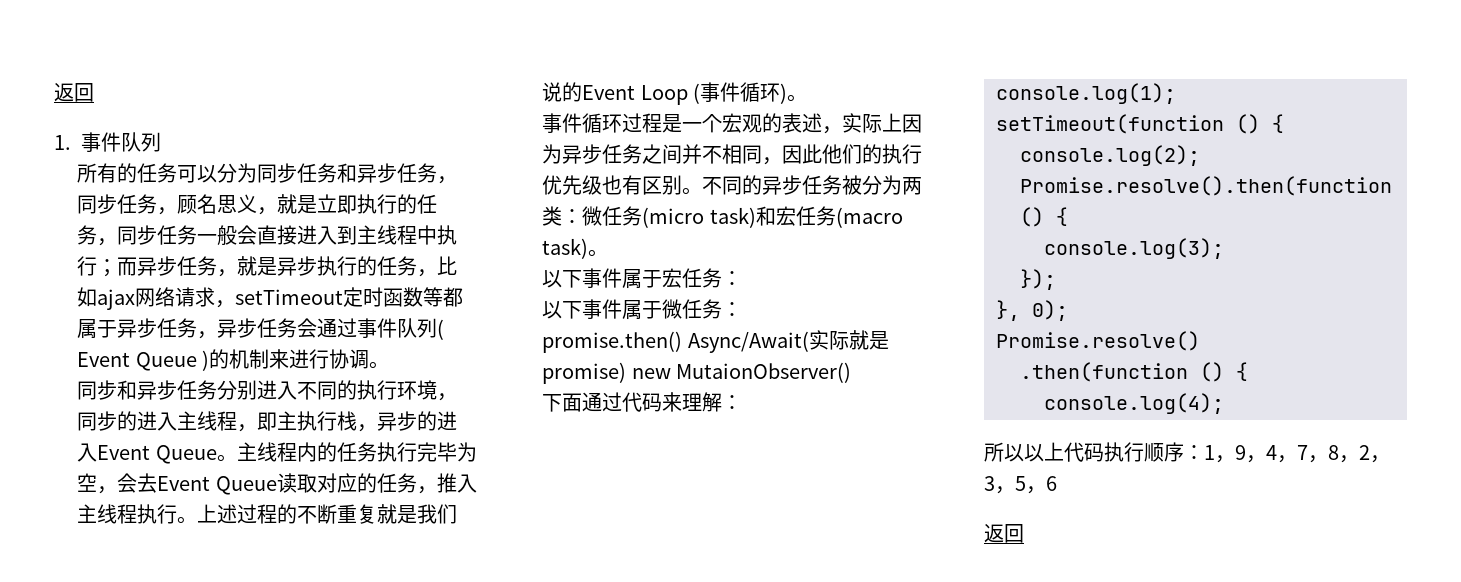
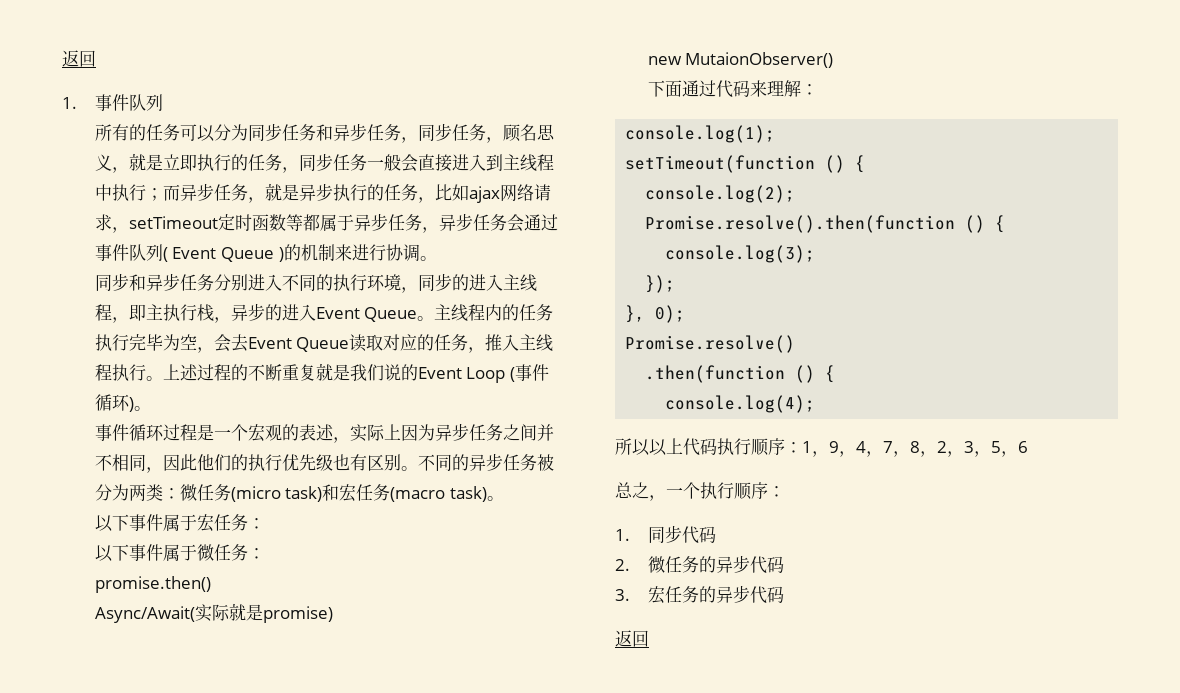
- promise.then() Async/Await(实际就是promise) new MutaionObserver()
+ promise.then()
+ Async/Await(实际就是promise)
+ new MutaionObserver()
+ 总之，一个执行顺序：
+ 1.同步代码
+ 2.微任务的异步代码
+ 3.宏任务的异步代码

